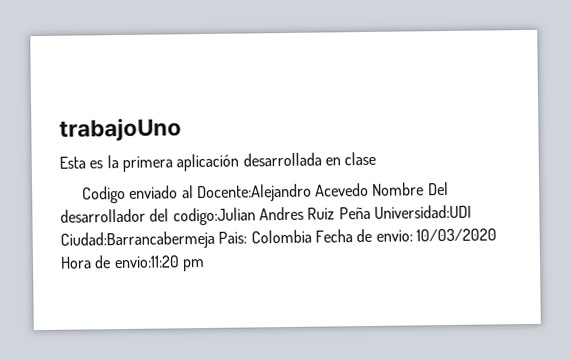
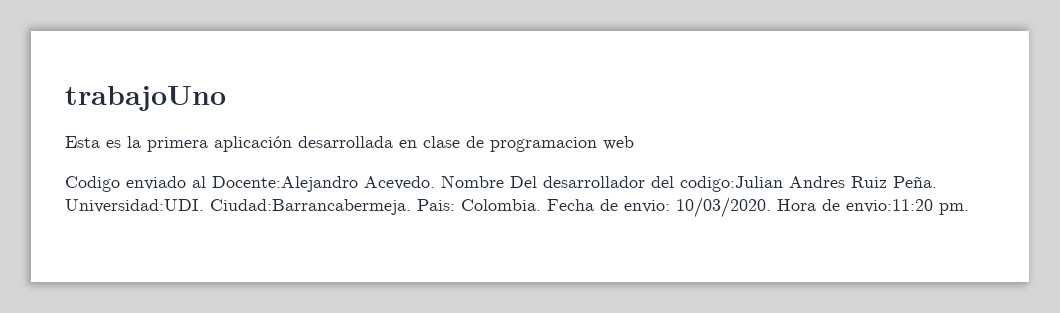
- Esta es la primera aplicación desarrollada en clase
+ Esta es la primera aplicación desarrollada en clase de programacion web
- Codigo enviado al Docente:Alejandro Acevedo Nombre Del desarrollador del codigo:Julian Andres Ruiz Peña Universidad:UDI Ciudad:Barrancabermeja Pais: Colombia Fecha de envio: 10/03/2020 Hora de envio:11:20 pm
+ Codigo enviado al Docente:Alejandro Acevedo. Nombre Del desarrollador del codigo:Julian Andres Ruiz Peña. Universidad:UDI. Ciudad:Barrancabermeja. Pais: Colombia. Fecha de envio: 10/03/2020. Hora de envio:11:20 pm.

